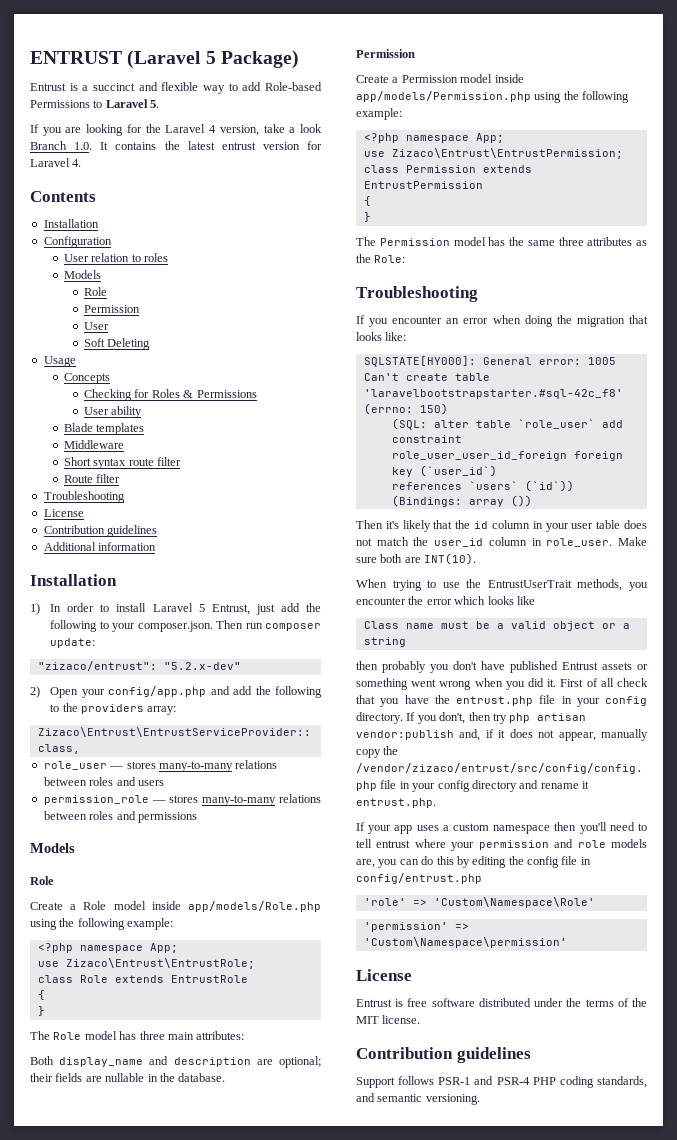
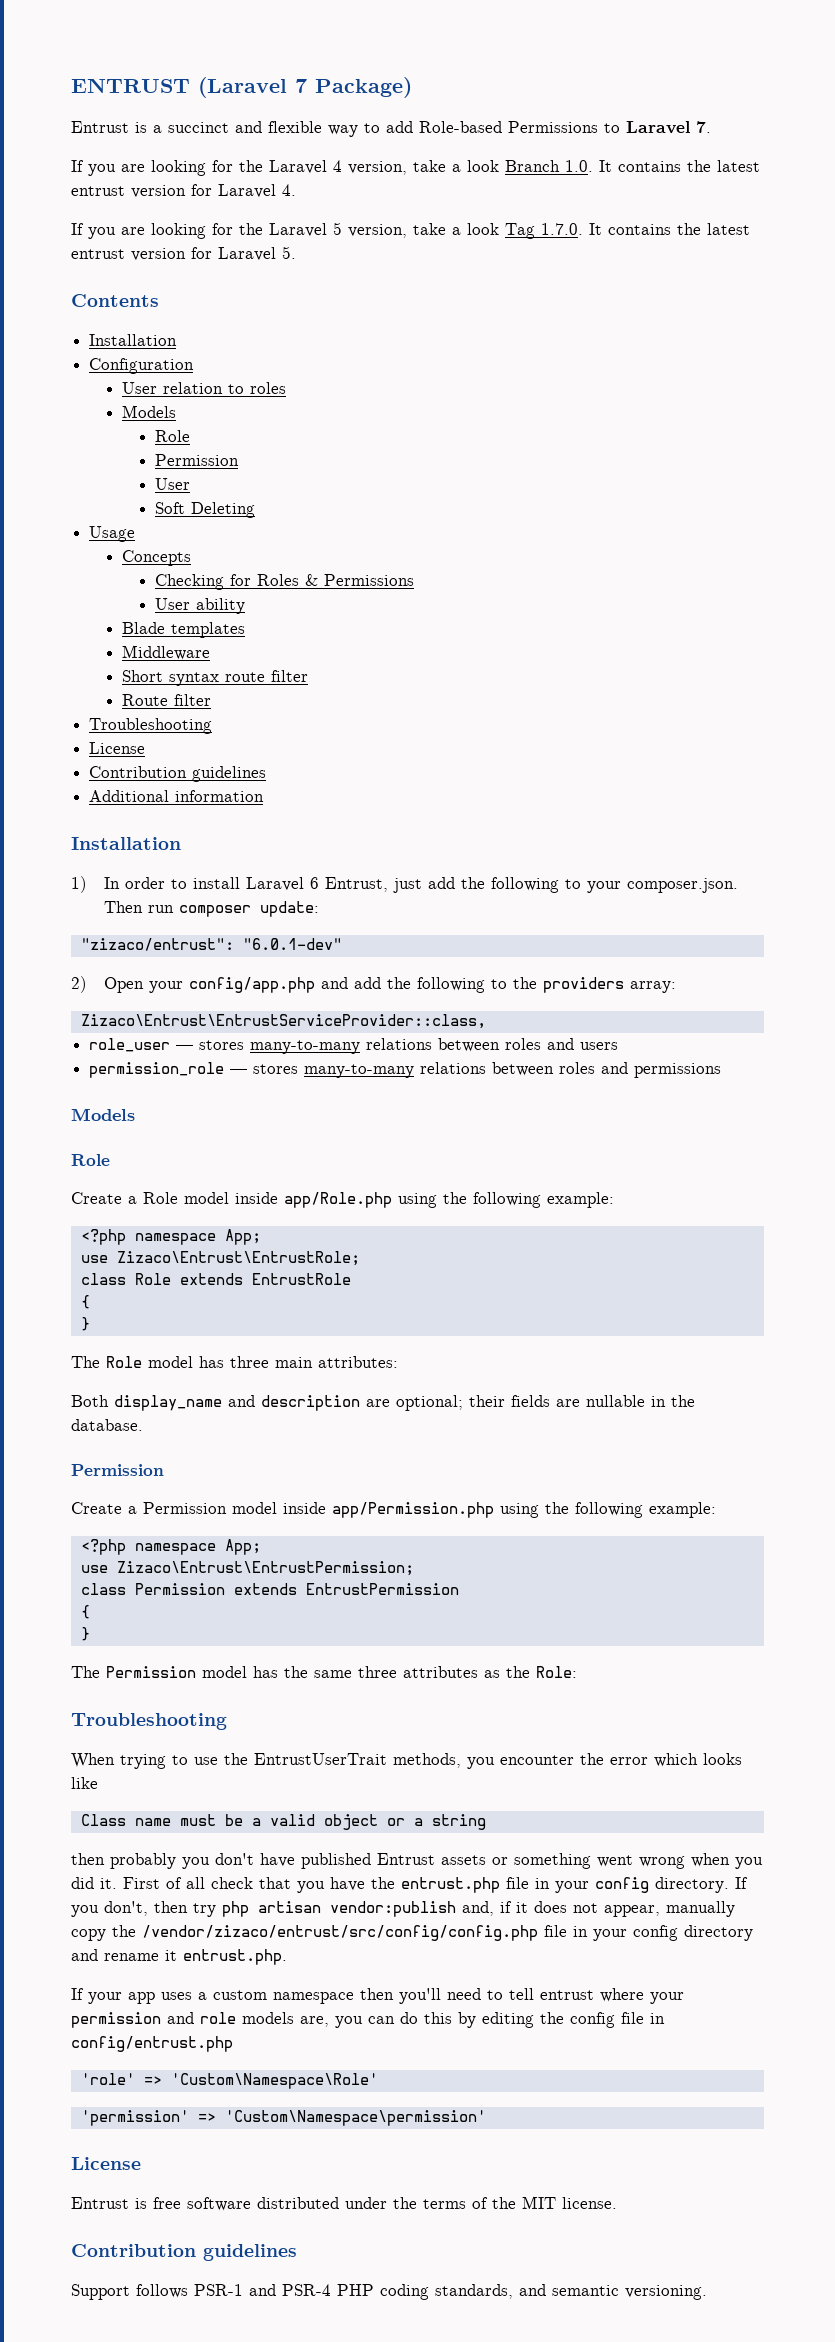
- ENTRUST (Laravel 5 Package)
+ ENTRUST (Laravel 7 Package)
- Entrust is a succinct and flexible way to add Role-based Permissions to Laravel 5.
+ Entrust is a succinct and flexible way to add Role-based Permissions to Laravel 7.
+ If you are looking for the Laravel 5 version, take a look Tag 1.7.0. It contains the latest entrust version for Laravel 5.
- 1) In order to install Laravel 5 Entrust, just add the following to your composer.json. Then run composer update:
+ 1) In order to install Laravel 6 Entrust, just add the following to your composer.json. Then run composer update:
- "zizaco/entrust": "5.2.x-dev"
+ "zizaco/entrust": "6.0.1-dev"
- Create a Role model inside app/models/Role.php using the following example:
+ Create a Role model inside app/Role.php using the following example:
- Create a Permission model inside app/models/Permission.php using the following example:
+ Create a Permission model inside app/Permission.php using the following example:
- If you encounter an error when doing the migration that looks like:
- SQLSTATE[HY000]: General error: 1005 Can't create table 'laravelbootstrapstarter.#sql-42c_f8' (errno: 150)
- (SQL: alter table `role_user` add constraint role_user_user_id_foreign foreign key (`user_id`)
- references `users` (`id`)) (Bindings: array ())
- Then it's likely that the id column in your user table does not match the user_id column in role_user. Make sure both are INT(10).

